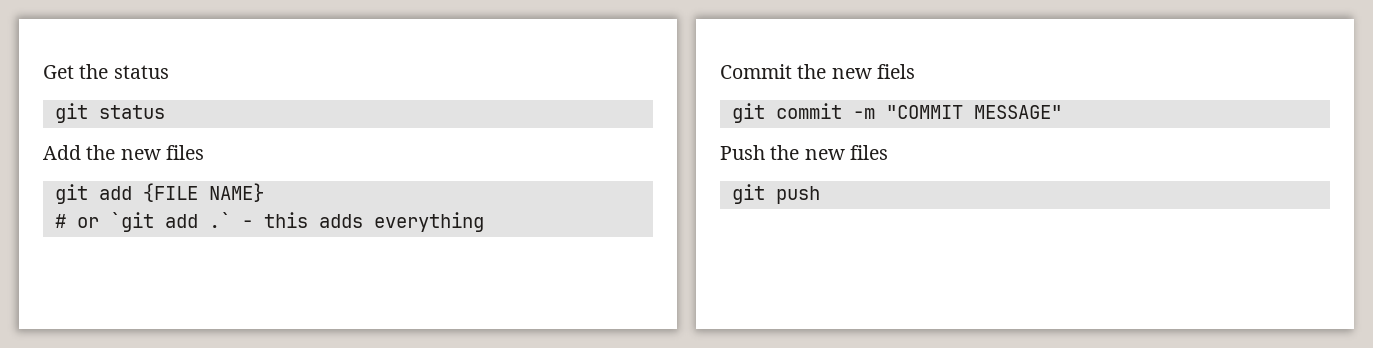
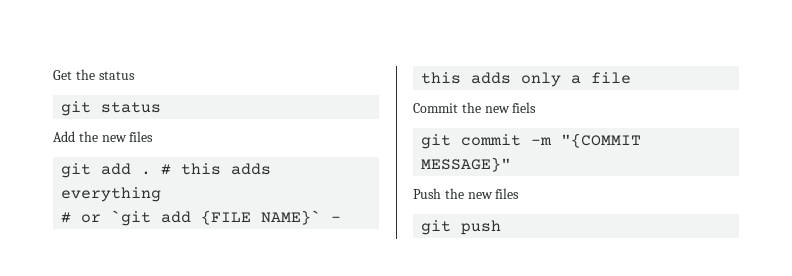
- git add {FILE NAME}
+ git add . # this adds everything
- # or `git add .` - this adds everything
+ # or `git add {FILE NAME}` - this adds only a file
- git commit -m "COMMIT MESSAGE"
+ git commit -m "{COMMIT MESSAGE}"

